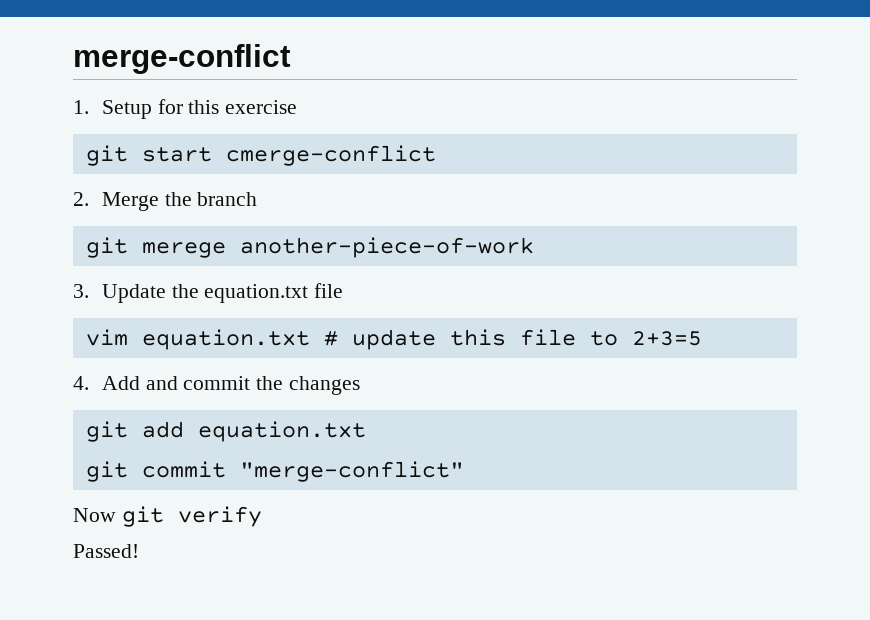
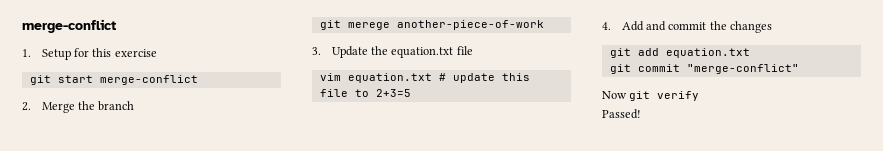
- git start cmerge-conflict
+ git start merge-conflict

